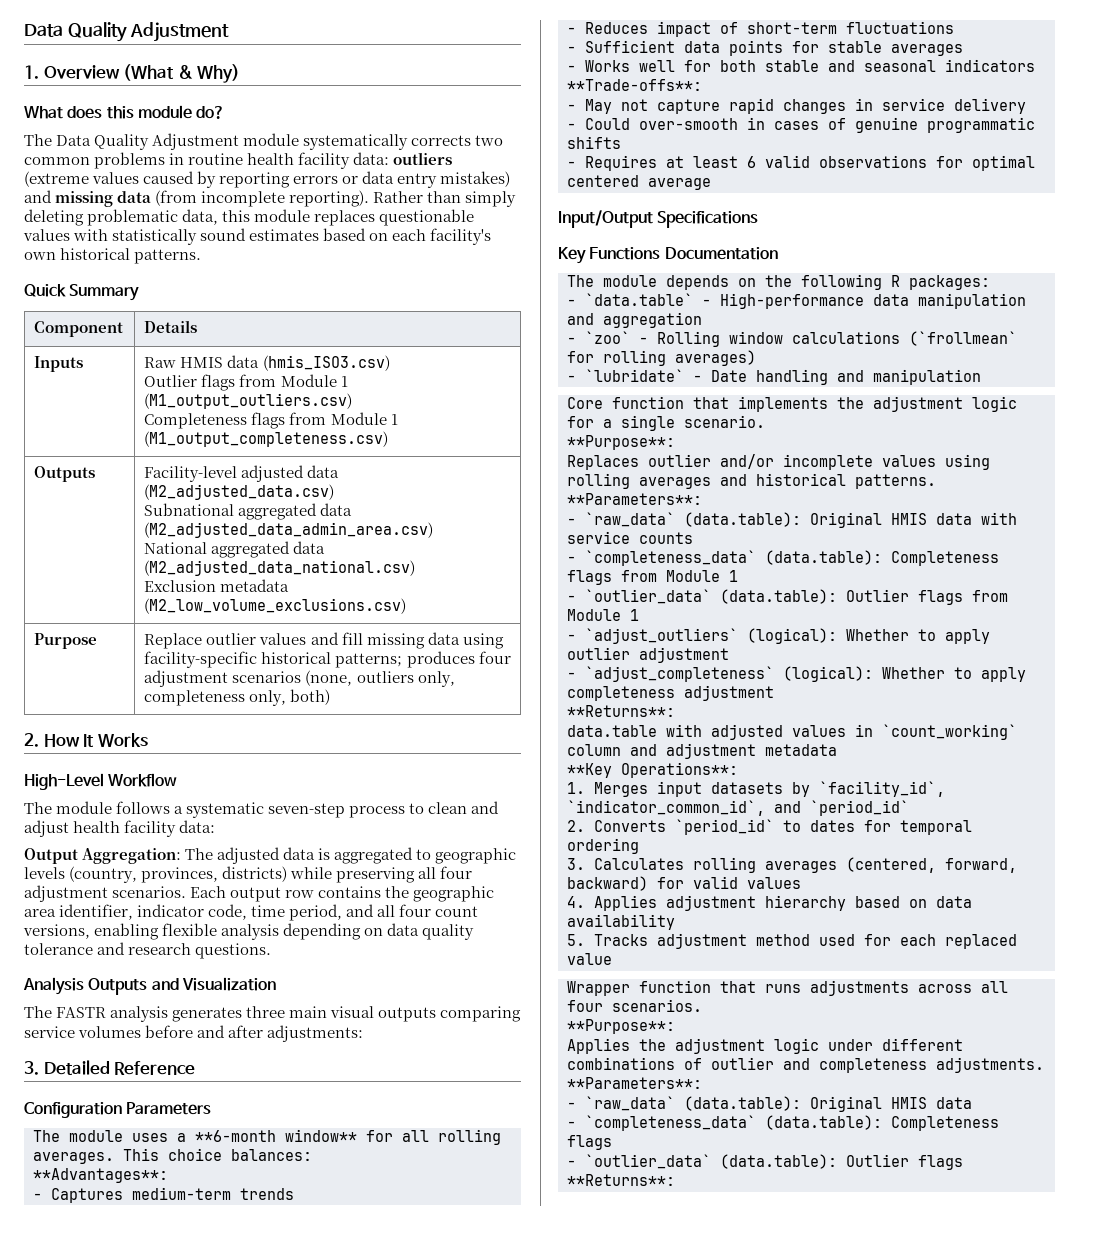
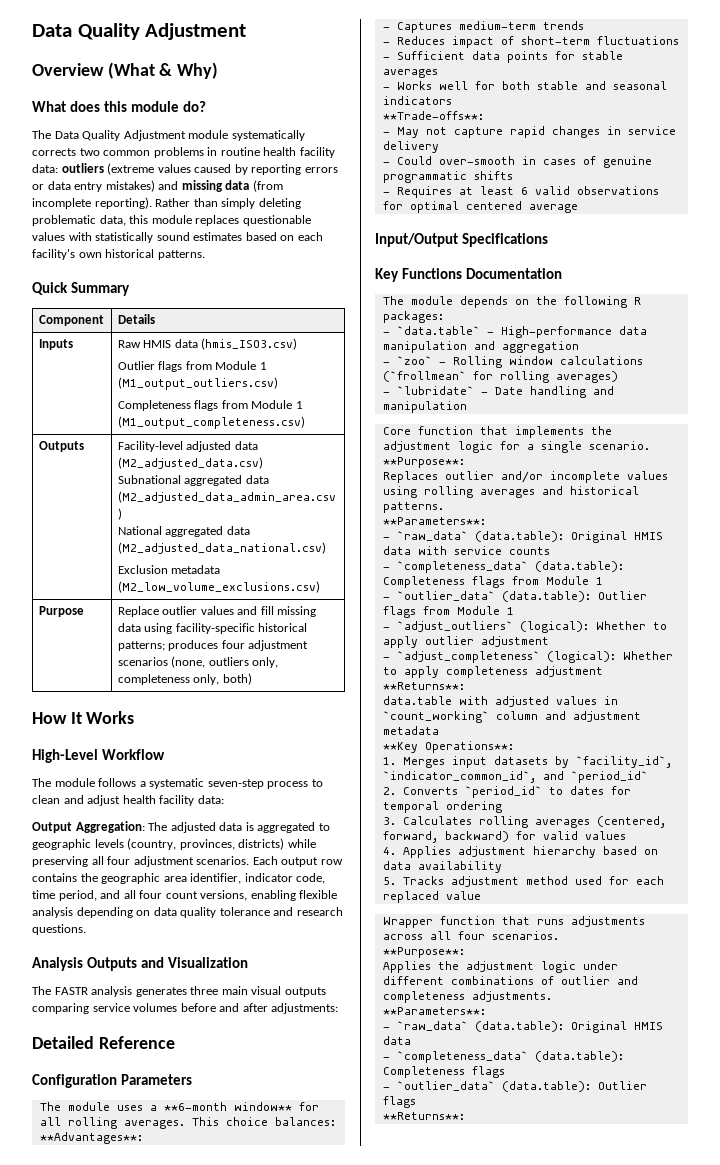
- 1. Overview (What & Why)
+ Overview (What & Why)
- 2. How It Works
+ How It Works
- 3. Detailed Reference
+ Detailed Reference

